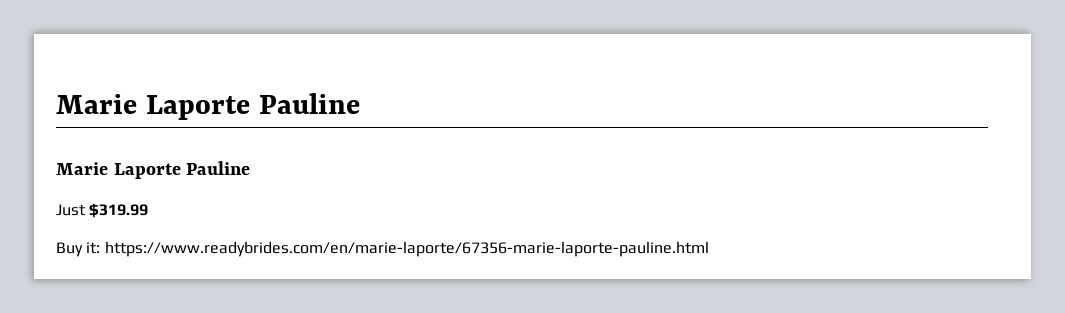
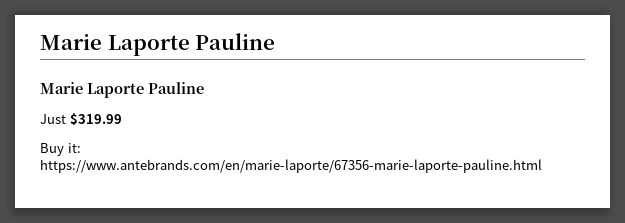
- Buy it: https://www.readybrides.com/en/marie-laporte/67356-marie-laporte-pauline.html
+ Buy it: https://www.antebrands.com/en/marie-laporte/67356-marie-laporte-pauline.html

